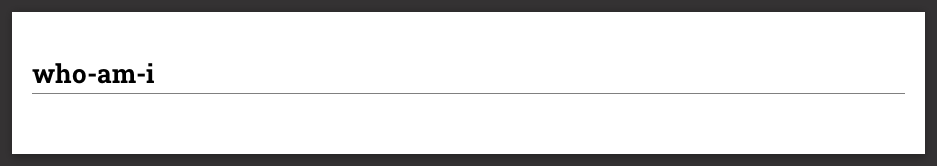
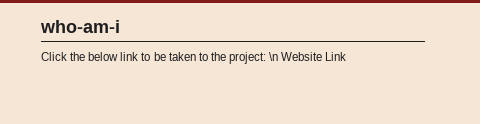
+ Click the below link to be taken to the project: \n Website Link

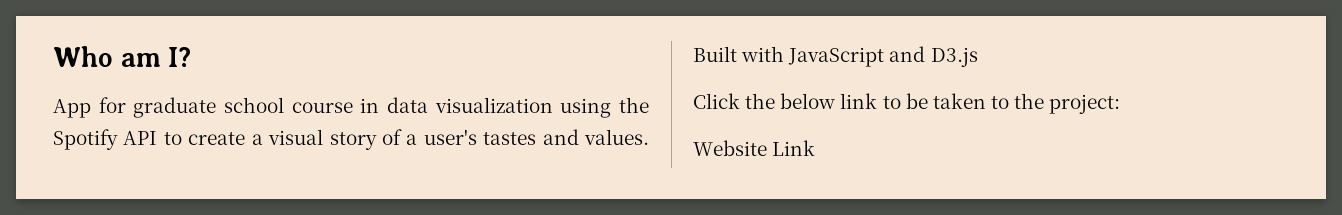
- who-am-i
+ Who am I?
+ App for graduate school course in data visualization using the Spotify API to create a visual story of a user's tastes and values. Built with JavaScript and D3.js
- Click the below link to be taken to the project: \n Website Link
+ Click the below link to be taken to the project:
+ Website Link

